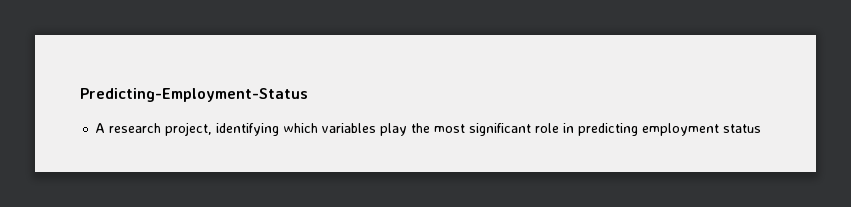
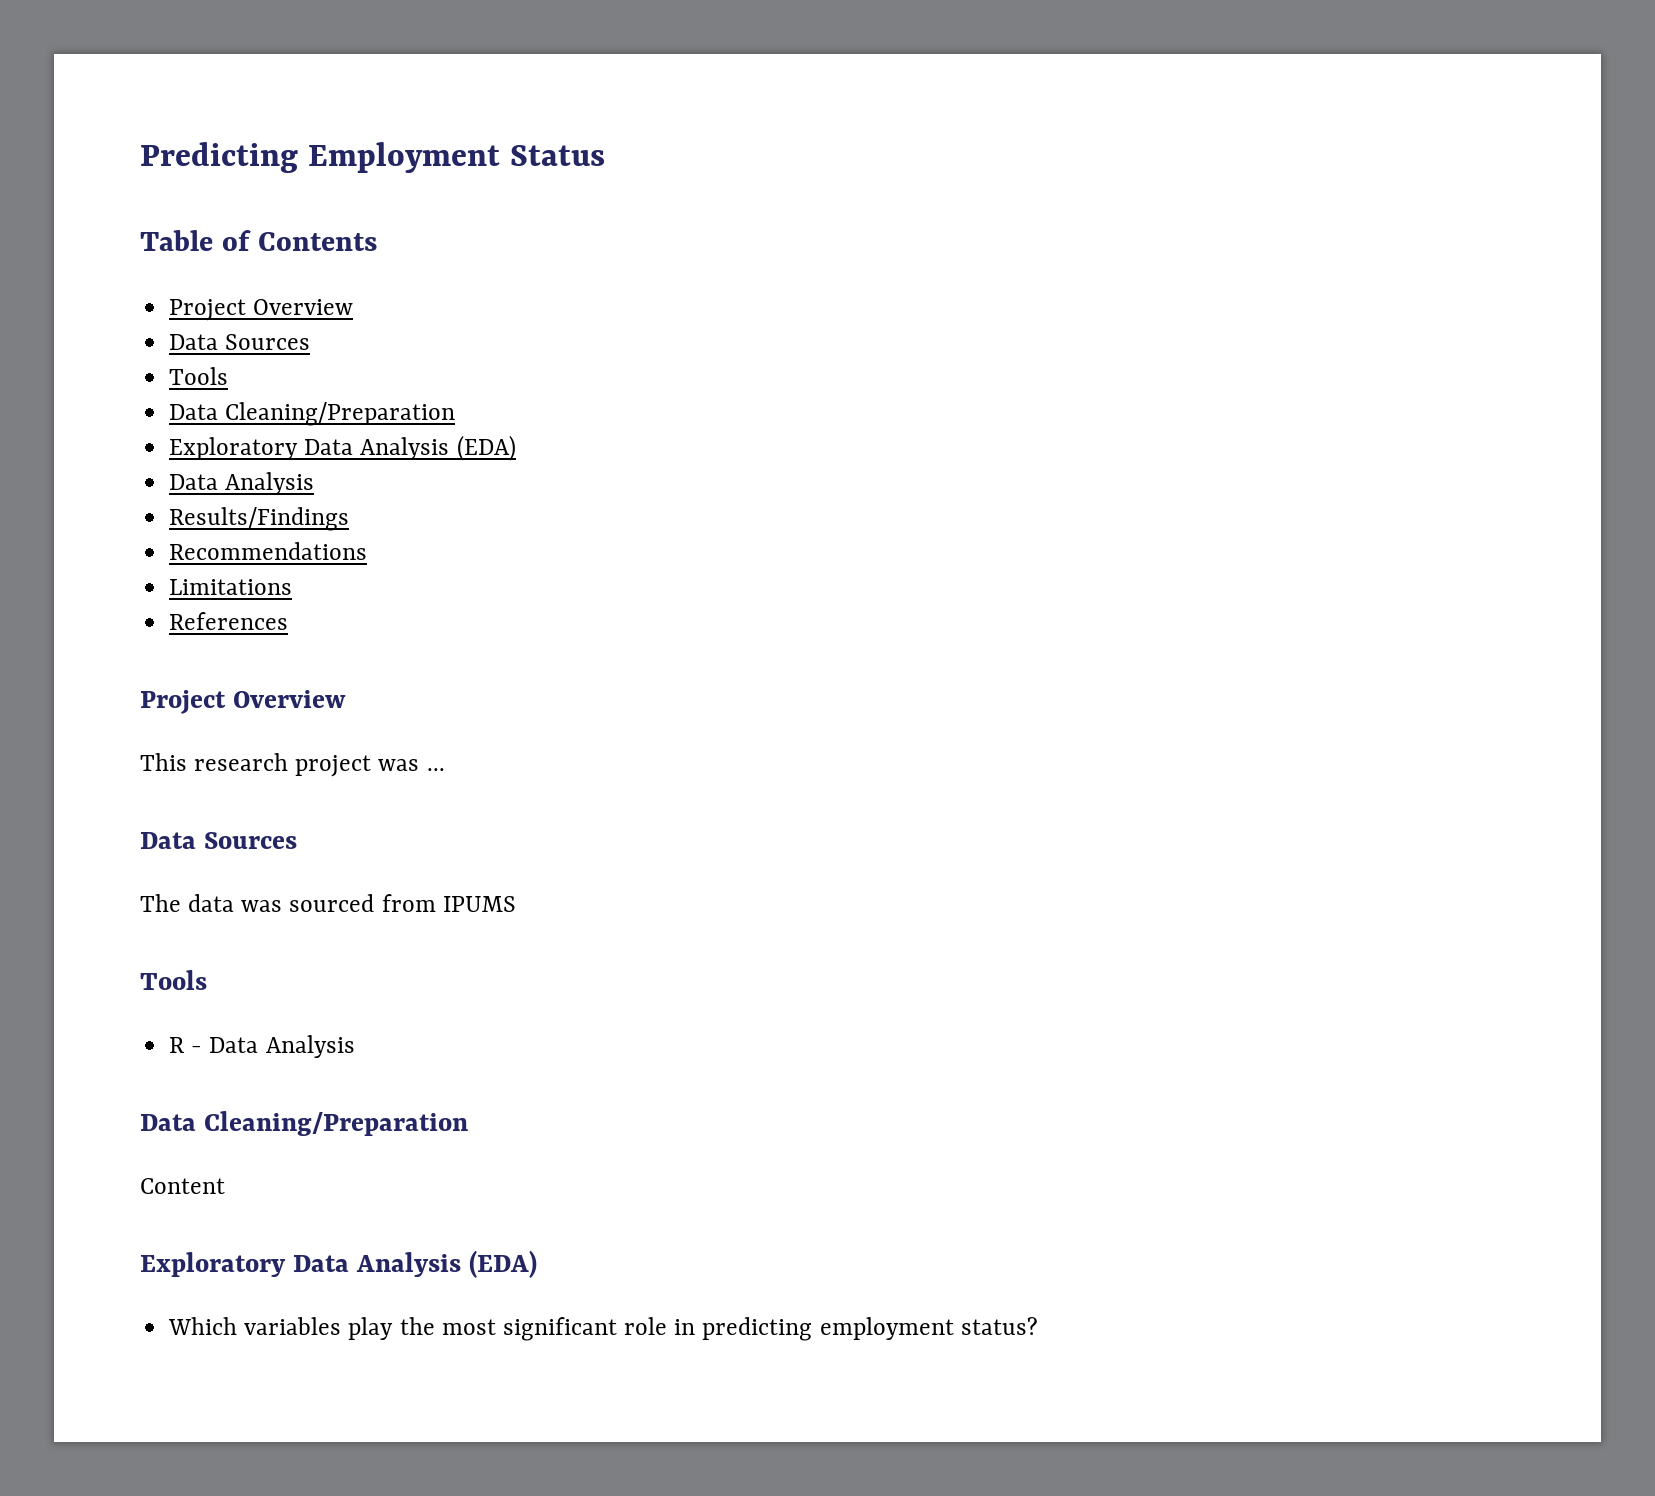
- Predicting-Employment-Status
- A research project, identifying which variables play the most significant role in predicting employment status
+ Predicting Employment Status
+ Table of Contents
+ Project Overview
+ Data Sources
+ Tools
+ Data Cleaning/Preparation
+ Exploratory Data Analysis (EDA)
+ Data Analysis
+ Results/Findings
+ Recommendations
+ Limitations
+ References
+ Project Overview
+ This research project was ...
+ Data Sources
+ The data was sourced from IPUMS
+ Tools
+ R - Data Analysis
+ Data Cleaning/Preparation
+ Content
+ Exploratory Data Analysis (EDA)
+ Which variables play the most significant role in predicting employment status?

